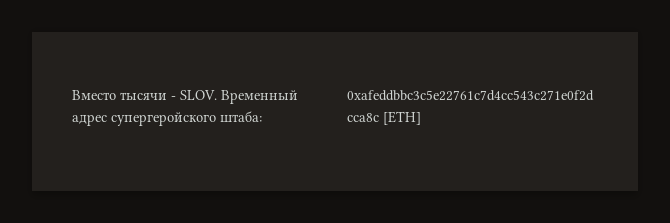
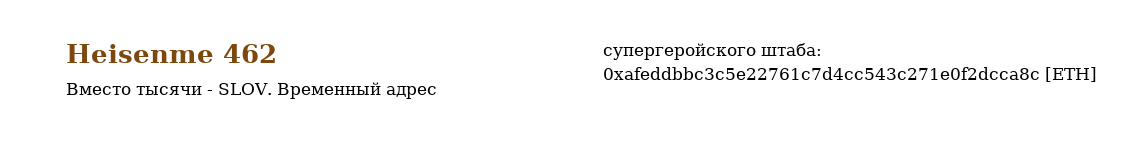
+ Heisenme 462

